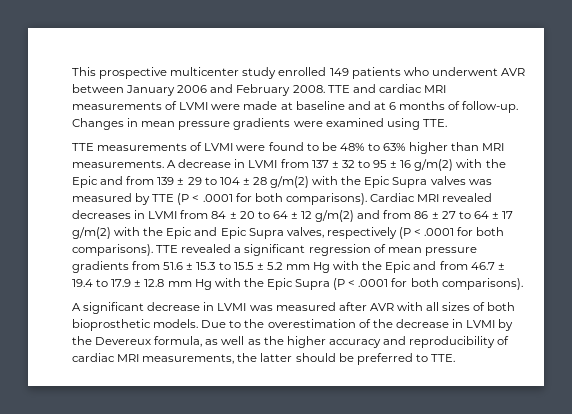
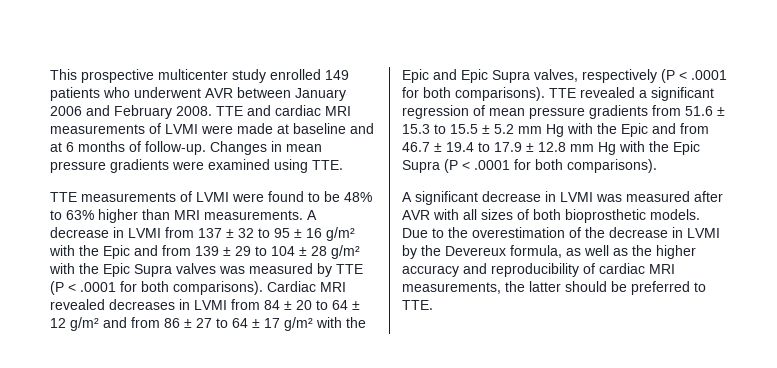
- A decrease in LVMI from 137 ± 32 to 95 ± 16 g/m(2) with the Epic and from 139 ± 29 to 104 ± 28 g/m(2) with the Epic Supra valves was measured by TTE (P < .0001 for both comparisons).
+ A decrease in LVMI from 137 ± 32 to 95 ± 16 g/m² with the Epic and from 139 ± 29 to 104 ± 28 g/m² with the Epic Supra valves was measured by TTE (P < .0001 for both comparisons).
- Cardiac MRI revealed decreases in LVMI from 84 ± 20 to 64 ± 12 g/m(2) and from 86 ± 27 to 64 ± 17 g/m(2) with the Epic and Epic Supra valves, respectively (P < .0001 for both comparisons).
+ Cardiac MRI revealed decreases in LVMI from 84 ± 20 to 64 ± 12 g/m² and from 86 ± 27 to 64 ± 17 g/m² with the Epic and Epic Supra valves, respectively (P < .0001 for both comparisons).

